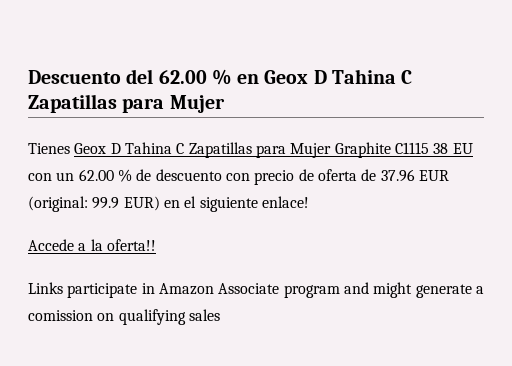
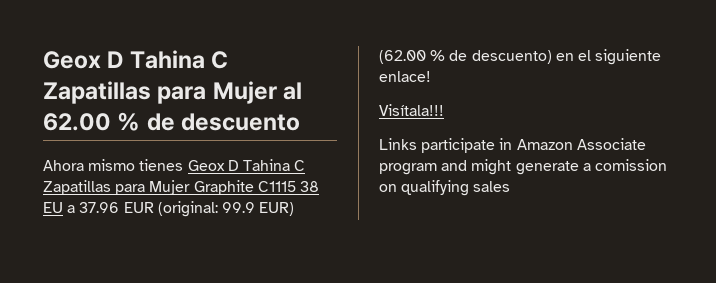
- Descuento del 62.00 % en Geox D Tahina C Zapatillas para Mujer
- Tienes Geox D Tahina C Zapatillas para Mujer Graphite C1115 38 EU con un 62.00 % de descuento con precio de oferta de 37.96 EUR (original: 99.9 EUR) en el siguiente enlace!
+ Geox D Tahina C Zapatillas para Mujer al 62.00 % de descuento
+ Ahora mismo tienes Geox D Tahina C Zapatillas para Mujer Graphite C1115 38 EU a 37.96 EUR (original: 99.9 EUR) (62.00 % de descuento) en el siguiente enlace!
- Accede a la oferta!!
+ Visítala!!!

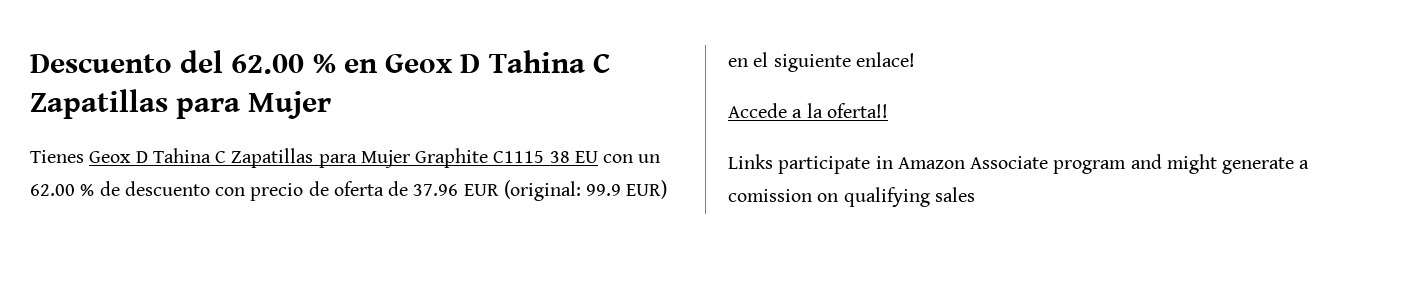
- Geox D Tahina C Zapatillas para Mujer al 62.00 % de descuento
- Ahora mismo tienes Geox D Tahina C Zapatillas para Mujer Graphite C1115 38 EU a 37.96 EUR (original: 99.9 EUR) (62.00 % de descuento) en el siguiente enlace!
+ Descuento del 62.00 % en Geox D Tahina C Zapatillas para Mujer
+ Tienes Geox D Tahina C Zapatillas para Mujer Graphite C1115 38 EU con un 62.00 % de descuento con precio de oferta de 37.96 EUR (original: 99.9 EUR) en el siguiente enlace!
- Visítala!!!
+ Accede a la oferta!!

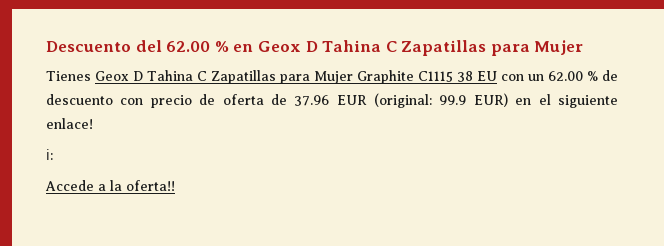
+ ℹ:
- Links participate in Amazon Associate program and might generate a comission on qualifying sales

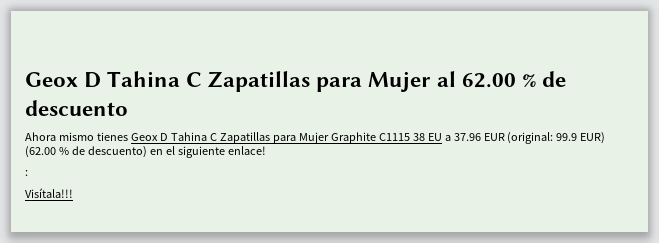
- Descuento del 62.00 % en Geox D Tahina C Zapatillas para Mujer
- Tienes Geox D Tahina C Zapatillas para Mujer Graphite C1115 38 EU con un 62.00 % de descuento con precio de oferta de 37.96 EUR (original: 99.9 EUR) en el siguiente enlace!
+ Geox D Tahina C Zapatillas para Mujer al 62.00 % de descuento
+ Ahora mismo tienes Geox D Tahina C Zapatillas para Mujer Graphite C1115 38 EU a 37.96 EUR (original: 99.9 EUR) (62.00 % de descuento) en el siguiente enlace!
- ℹ:
- Accede a la oferta!!
+ :
+ Visítala!!!

